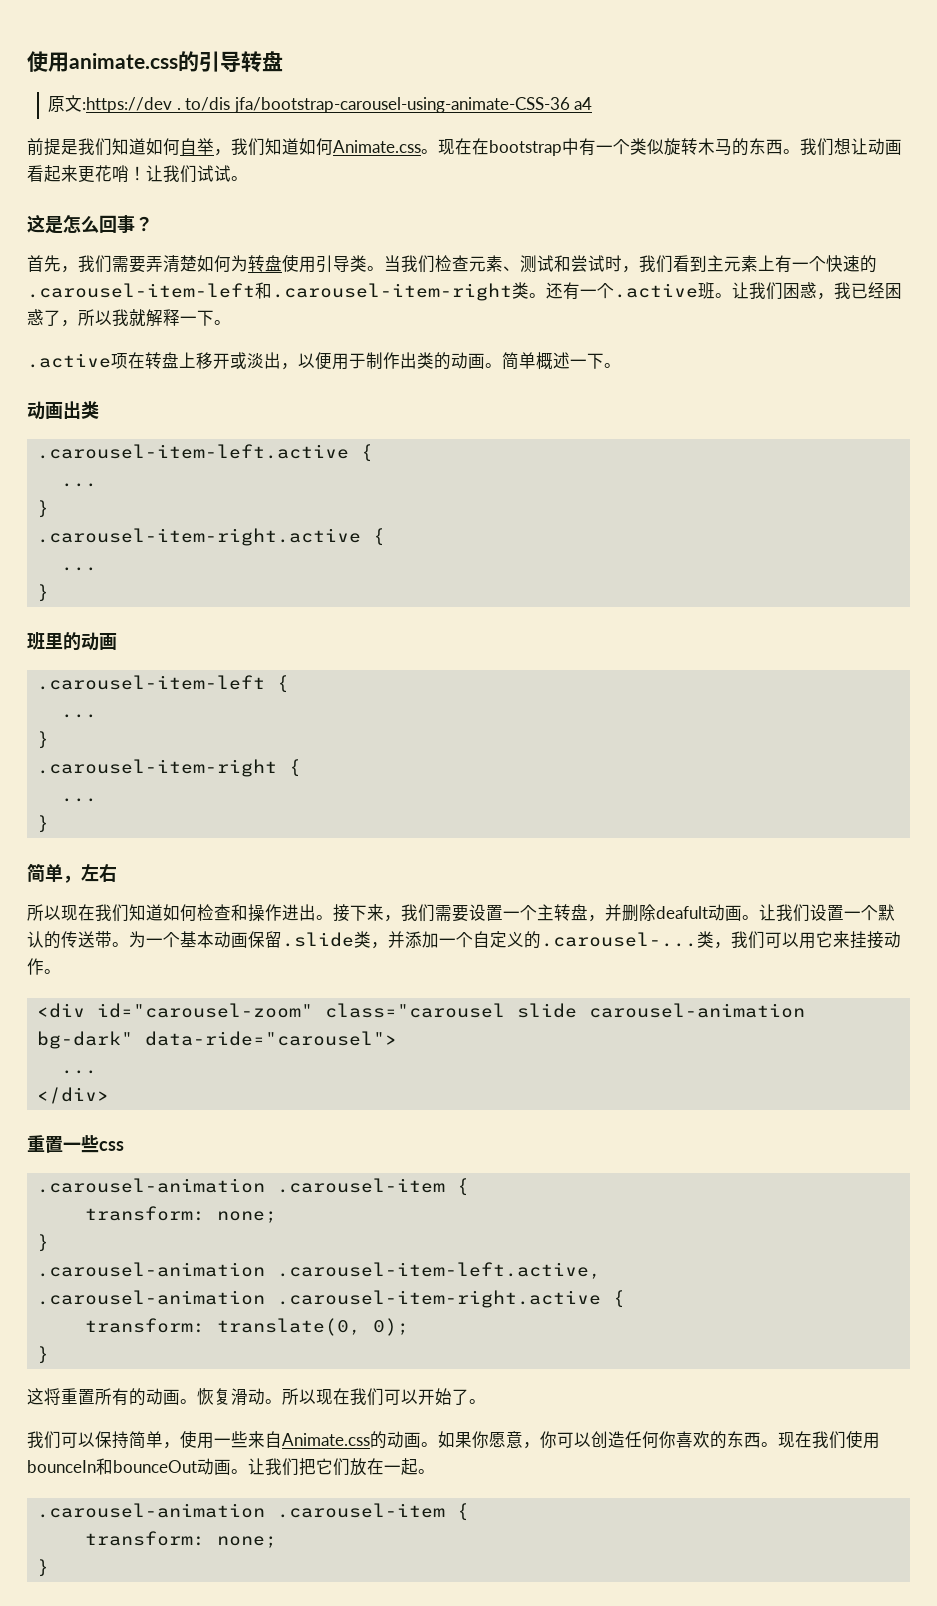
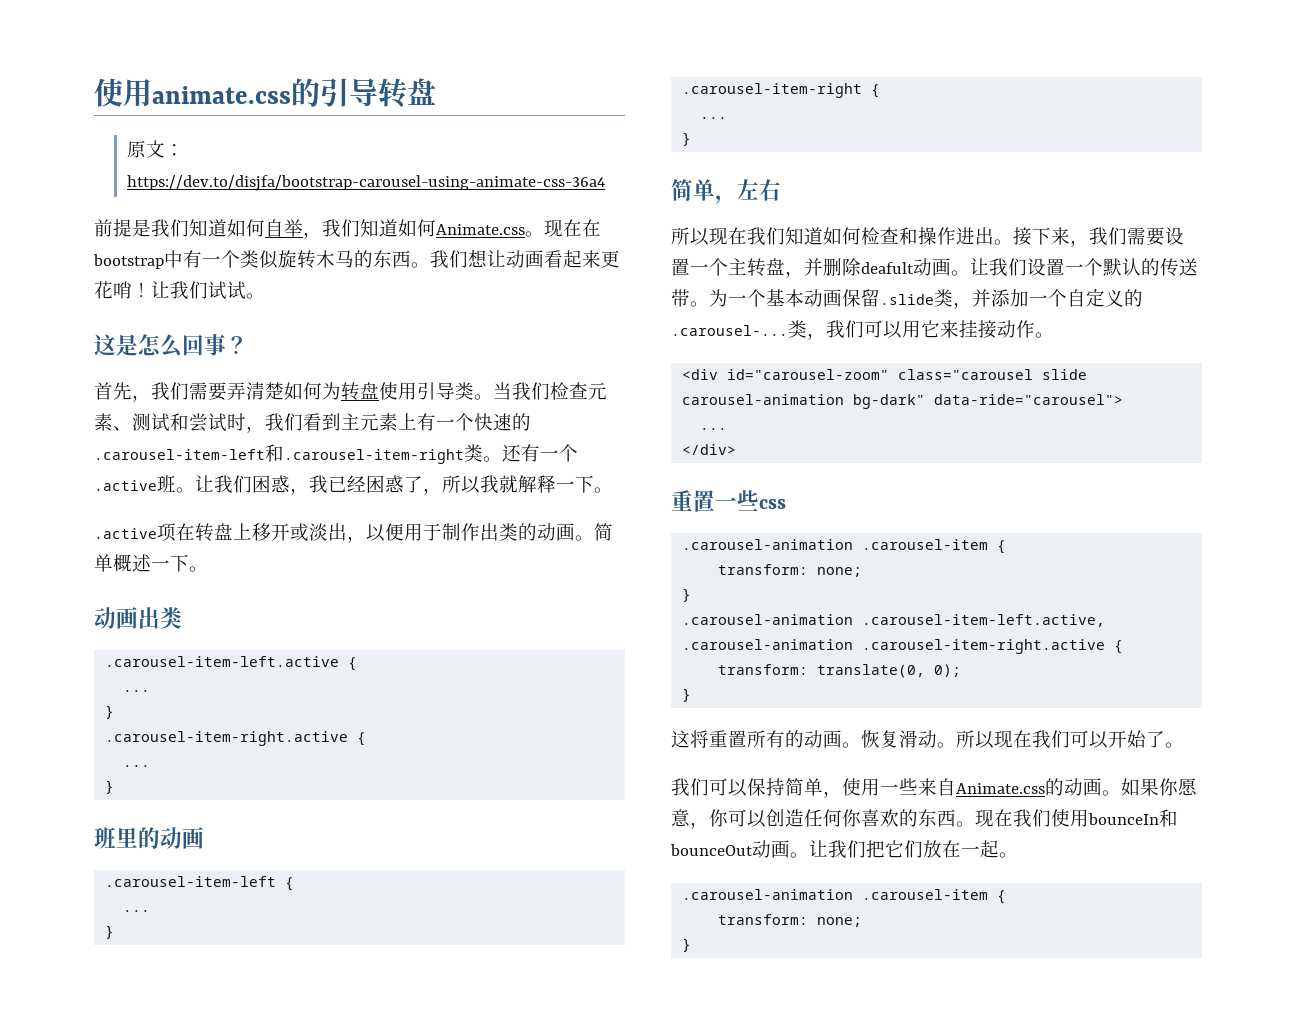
- 原文:https://dev . to/dis jfa/bootstrap-carousel-using-animate-CSS-36 a4
+ 原文：https://dev.to/disjfa/bootstrap-carousel-using-animate-css-36a4

